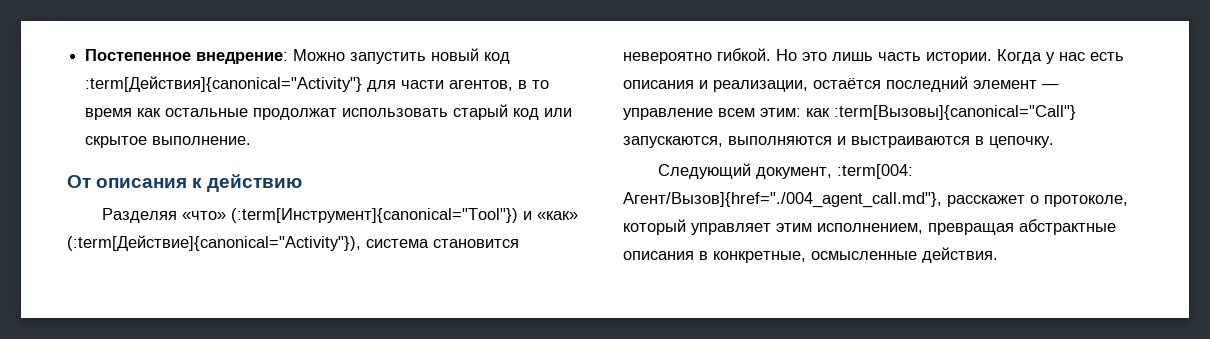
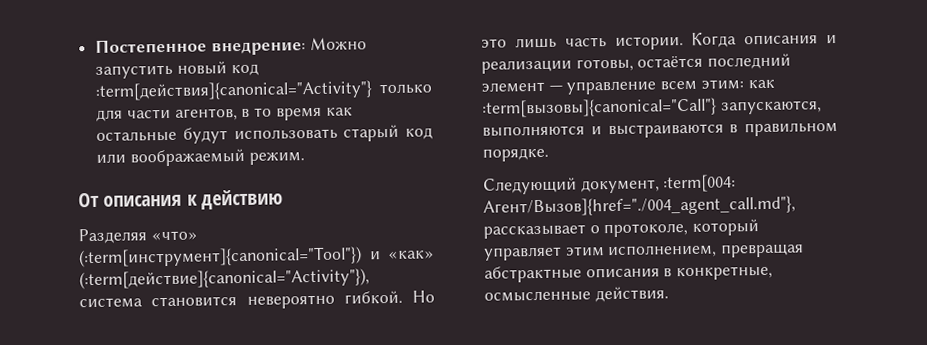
- Постепенное внедрение: Можно запустить новый код :term[Действия]{canonical="Activity"} для части агентов, в то время как остальные продолжат использовать старый код или скрытое выполнение.
+ Постепенное внедрение: Можно запустить новый код :term[действия]{canonical="Activity"} только для части агентов, в то время как остальные будут использовать старый код или воображаемый режим.
- Разделяя «что» (:term[Инструмент]{canonical="Tool"}) и «как» (:term[Действие]{canonical="Activity"}), система становится невероятно гибкой.
+ Разделяя «что» (:term[инструмент]{canonical="Tool"}) и «как» (:term[действие]{canonical="Activity"}), система становится невероятно гибкой.
- Когда у нас есть описания и реализации, остаётся последний элемент — управление всем этим: как :term[Вызовы]{canonical="Call"} запускаются, выполняются и выстраиваются в цепочку.
+ Когда описания и реализации готовы, остаётся последний элемент — управление всем этим: как :term[вызовы]{canonical="Call"} запускаются, выполняются и выстраиваются в правильном порядке.
- Следующий документ, :term[004: Агент/Вызов]{href="./004_agent_call.md"}, расскажет о протоколе, который управляет этим исполнением, превращая абстрактные описания в конкретные, осмысленные действия.
+ Следующий документ, :term[004: Агент/Вызов]{href="./004_agent_call.md"}, рассказывает о протоколе, который управляет этим исполнением, превращая абстрактные описания в конкретные, осмысленные действия.

